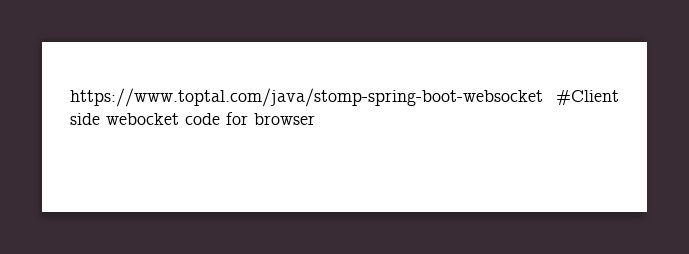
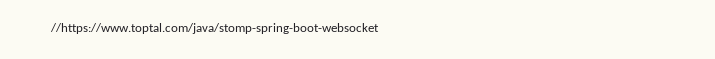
- https://www.toptal.com/java/stomp-spring-boot-websocket #Client side webocket code for browser
+ //https://www.toptal.com/java/stomp-spring-boot-websocket

